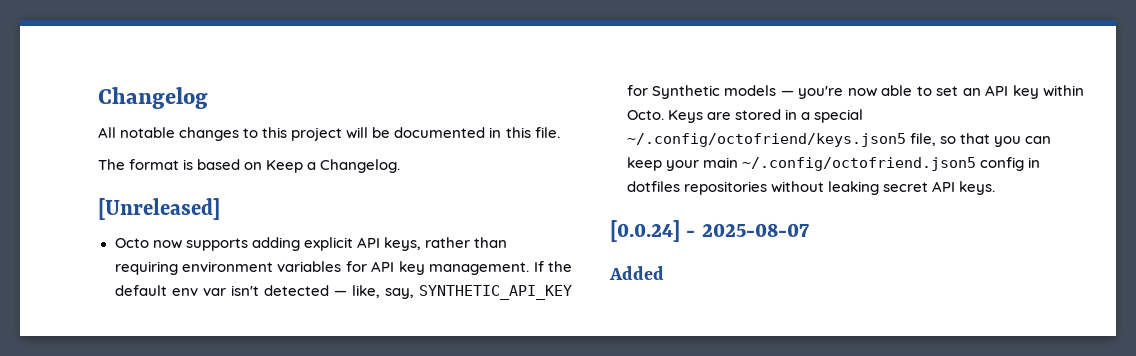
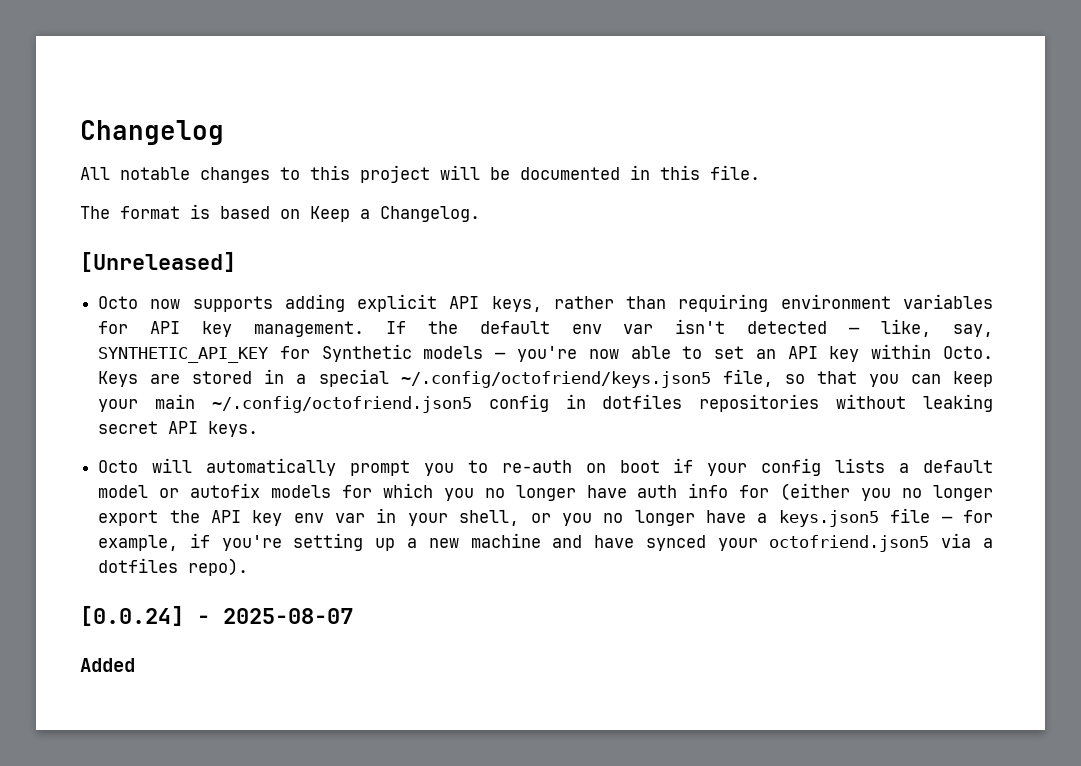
+ Octo will automatically prompt you to re-auth on boot if your config lists a default model or autofix models for which you no longer have auth info for (either you no longer export the API key env var in your shell, or you no longer have a keys.json5 file — for example, if you're setting up a new machine and have synced your octofriend.json5 via a dotfiles repo).

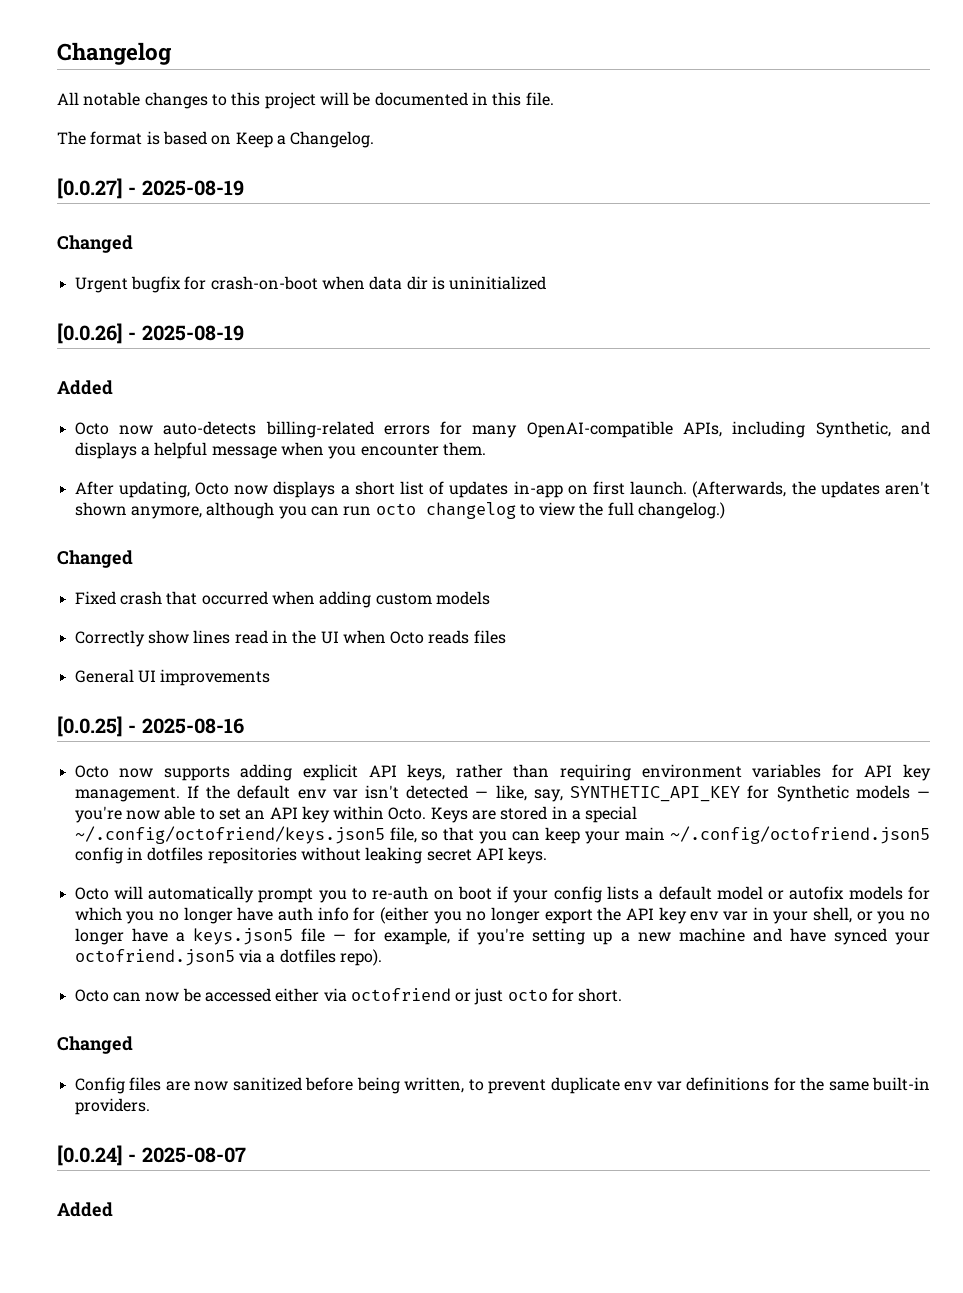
- [Unreleased]
+ [0.0.27] - 2025-08-19
+ Changed
+ Urgent bugfix for crash-on-boot when data dir is uninitialized
+ [0.0.26] - 2025-08-19
+ Added
+ Octo now auto-detects billing-related errors for many OpenAI-compatible APIs, including Synthetic, and displays a helpful message when you encounter them.
+ After updating, Octo now displays a short list of updates in-app on first launch. (Afterwards, the updates aren't shown anymore, although you can run octo changelog to view the full changelog.)
+ Changed
+ Fixed crash that occurred when adding custom models
+ Correctly show lines read in the UI when Octo reads files
+ General UI improvements
+ [0.0.25] - 2025-08-16
+ Octo can now be accessed either via octofriend or just octo for short.
+ Changed
+ Config files are now sanitized before being written, to prevent duplicate env var definitions for the same built-in providers.

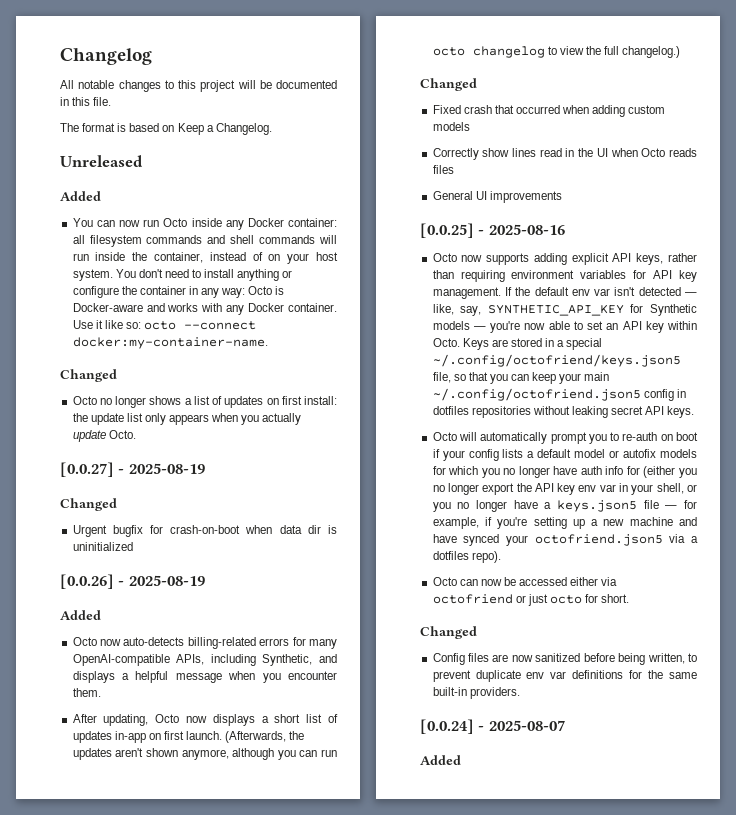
+ Unreleased
+ Added
+ You can now run Octo inside any Docker container: all filesystem commands and shell commands will run inside the container, instead of on your host system. You don't need to install anything or configure the container in any way: Octo is Docker-aware and works with any Docker container. Use it like so: octo --connect docker:my-container-name.
+ Changed
+ Octo no longer shows a list of updates on first install: the update list only appears when you actually update Octo.

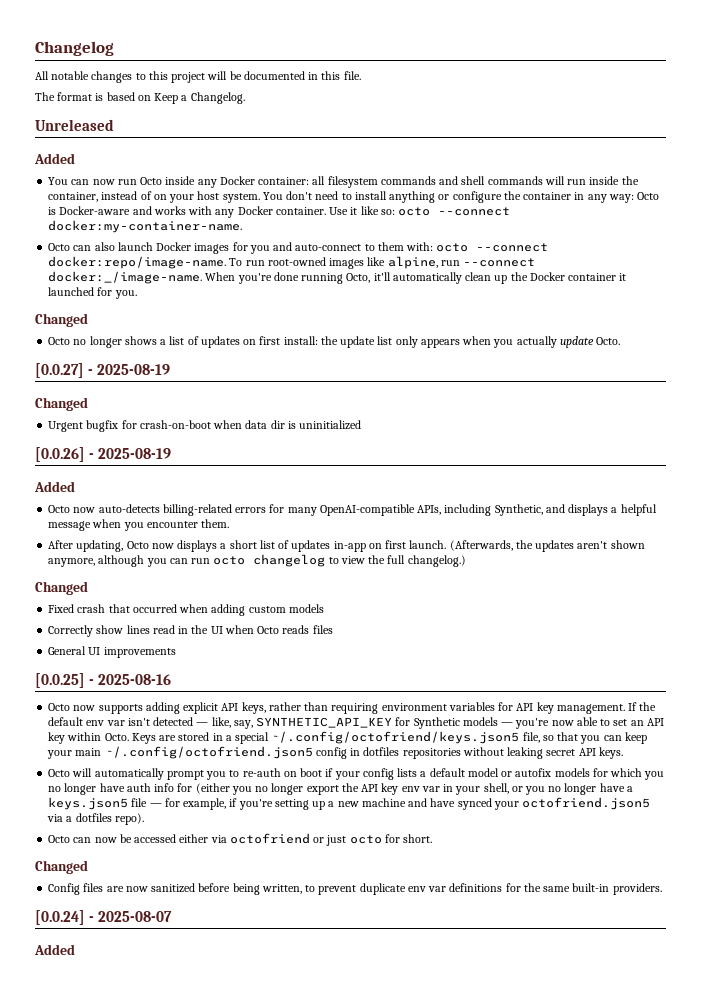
+ Octo can also launch Docker images for you and auto-connect to them with: octo --connect docker:repo/image-name. To run root-owned images like alpine, run --connect docker:_/image-name. When you're done running Octo, it'll automatically clean up the Docker container it launched for you.

